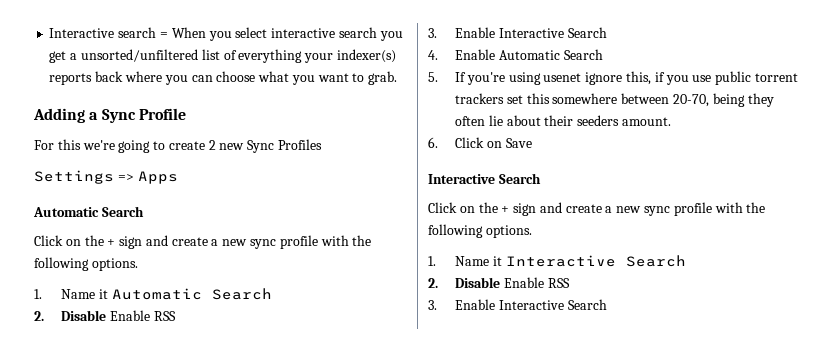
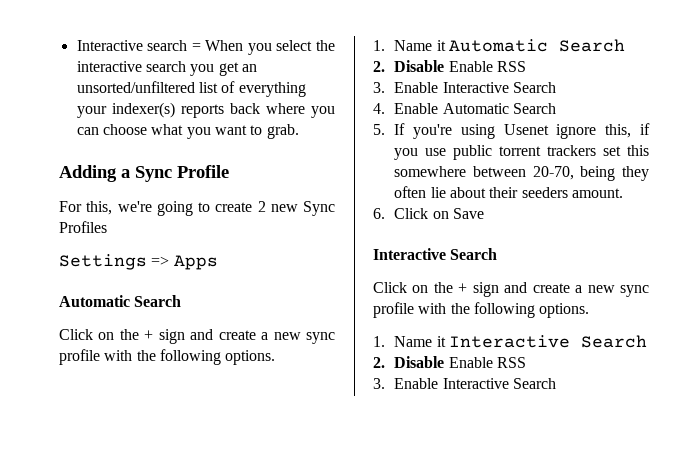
- Interactive search = When you select interactive search you get a unsorted/unfiltered list of everything your indexer(s) reports back where you can choose what you want to grab.
+ Interactive search = When you select the interactive search you get an unsorted/unfiltered list of everything your indexer(s) reports back where you can choose what you want to grab.
- For this we're going to create 2 new Sync Profiles
+ For this, we're going to create 2 new Sync Profiles
- 5. If you're using usenet ignore this, if you use public torrent trackers set this somewhere between 20-70, being they often lie about their seeders amount.
+ 5. If you're using Usenet ignore this, if you use public torrent trackers set this somewhere between 20-70, being they often lie about their seeders amount.

